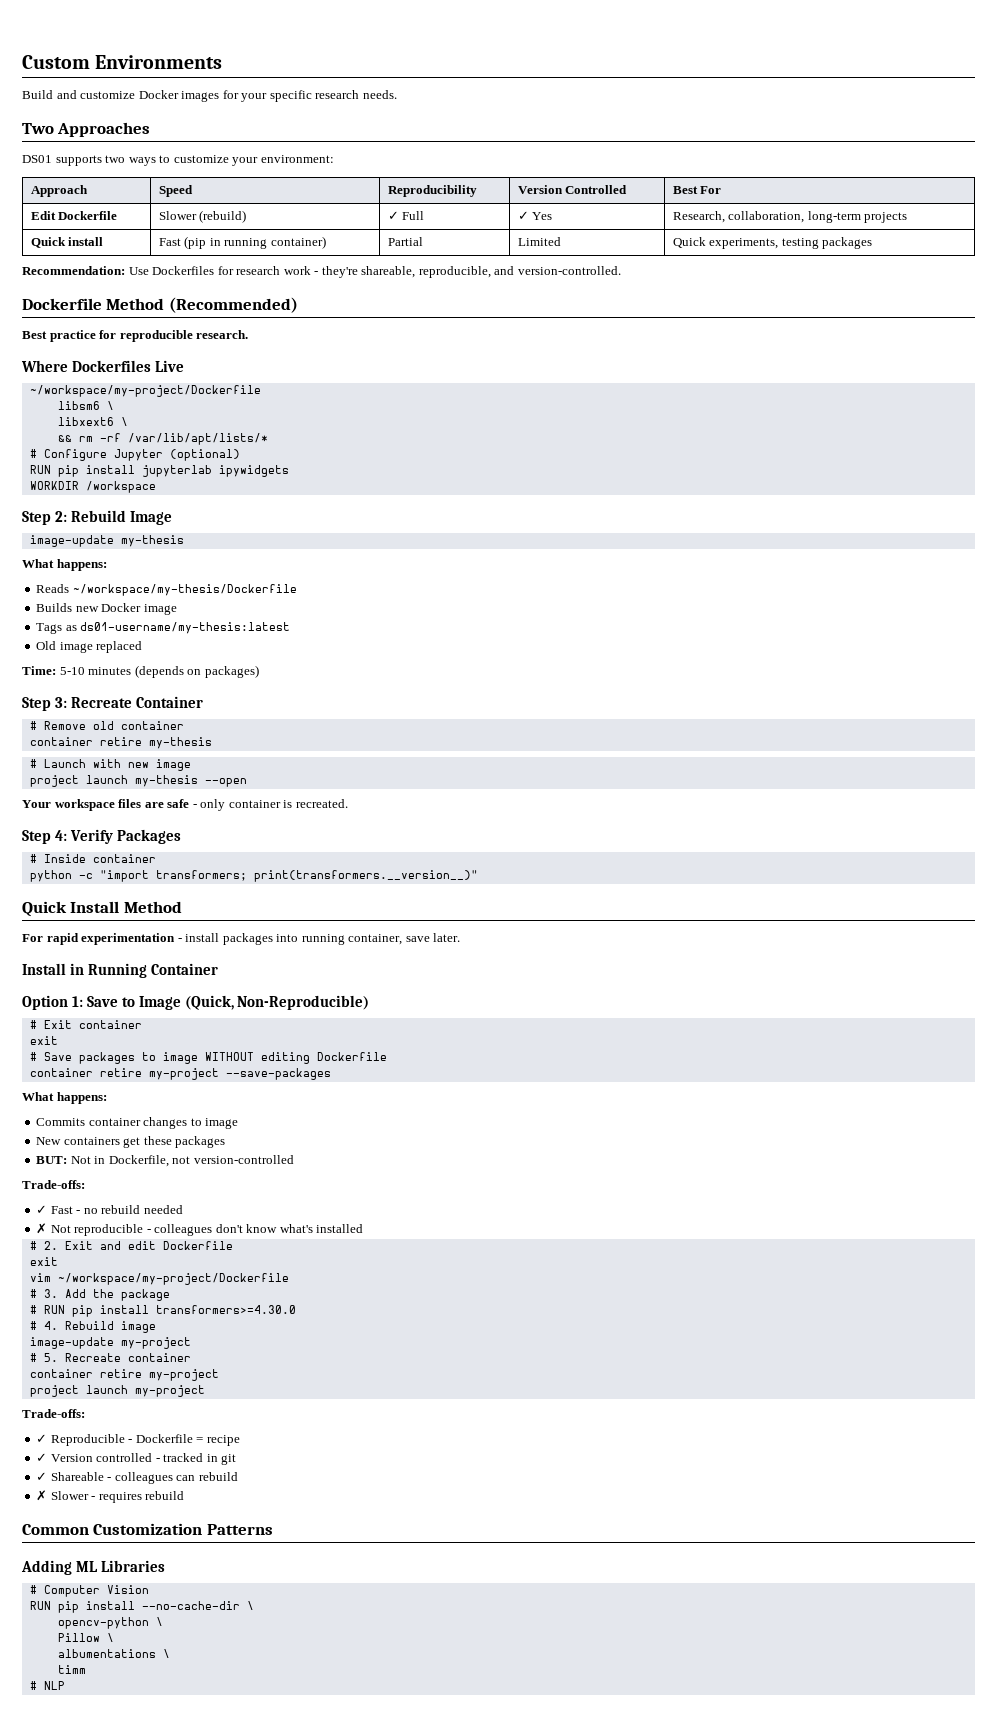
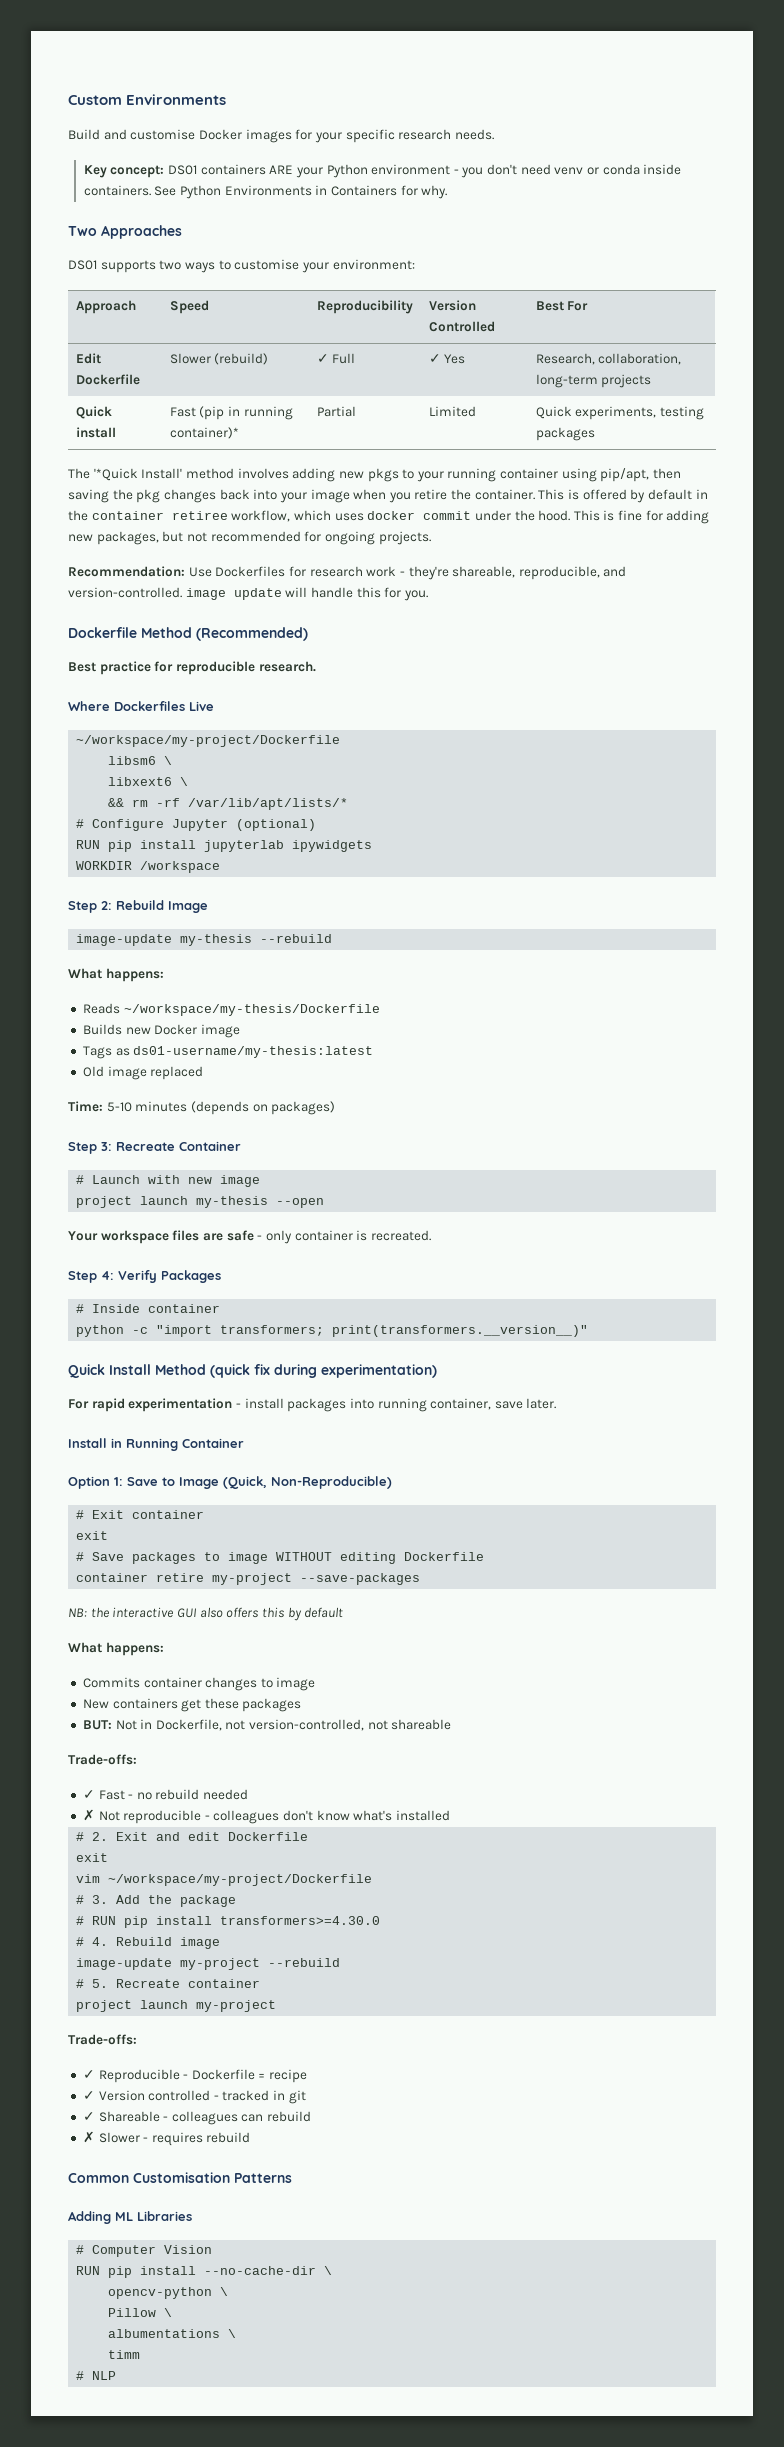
- Build and customize Docker images for your specific research needs.
+ Build and customise Docker images for your specific research needs.
+ Key concept: DS01 containers ARE your Python environment - you don't need venv or conda inside containers. See Python Environments in Containers for why.
- DS01 supports two ways to customize your environment:
+ DS01 supports two ways to customise your environment:
- Quick install | Fast (pip in running container) | Partial | Limited | Quick experiments, testing packages
+ Quick install | Fast (pip in running container)* | Partial | Limited | Quick experiments, testing packages
+ The '*Quick Install' method involves adding new pkgs to your running container using pip/apt, then saving the pkg changes back into your image when you retire the container. This is offered by default in the container retiree workflow, which uses docker commit under the hood. This is fine for adding new packages, but not recommended for ongoing projects.
- Recommendation: Use Dockerfiles for research work - they're shareable, reproducible, and version-controlled.
+ Recommendation: Use Dockerfiles for research work - they're shareable, reproducible, and version-controlled. image update will handle this for you.
- image-update my-thesis
+ image-update my-thesis --rebuild
- # Remove old container
- container retire my-thesis
- Quick Install Method
+ Quick Install Method (quick fix during experimentation)
+ NB: the interactive GUI also offers this by default
- BUT: Not in Dockerfile, not version-controlled
+ BUT: Not in Dockerfile, not version-controlled, not shareable
- image-update my-project
+ image-update my-project --rebuild
  # 5. Recreate container
- container retire my-project
- Common Customization Patterns
+ Common Customisation Patterns

